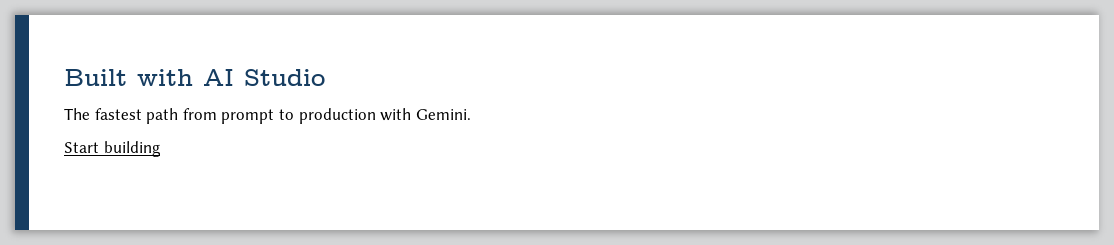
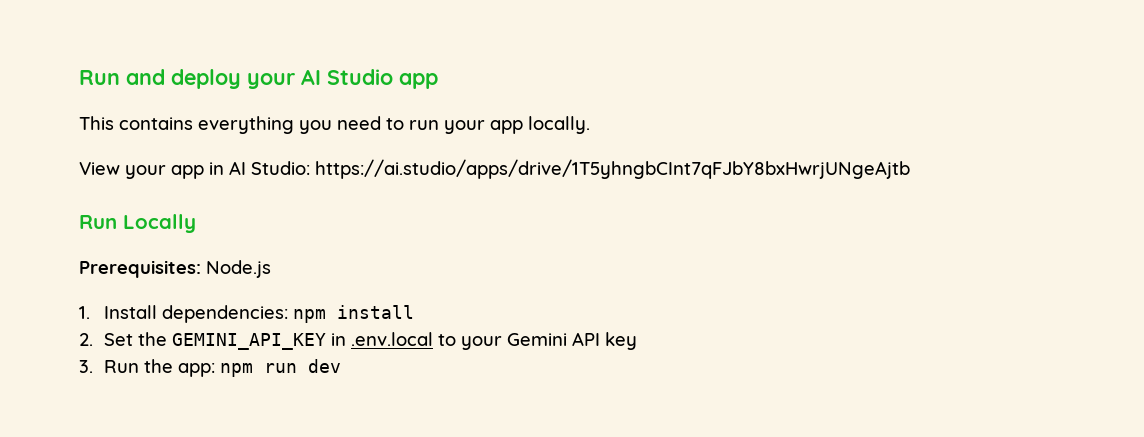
- Built with AI Studio
- The fastest path from prompt to production with Gemini.
- Start building
+ Run and deploy your AI Studio app
+ This contains everything you need to run your app locally.
+ View your app in AI Studio: https://ai.studio/apps/drive/1T5yhngbCInt7qFJbY8bxHwrjUNgeAjtb
+ Run Locally
+ Prerequisites: Node.js
+ 1. Install dependencies: npm install
+ 2. Set the GEMINI_API_KEY in .env.local to your Gemini API key
+ 3. Run the app: npm run dev

